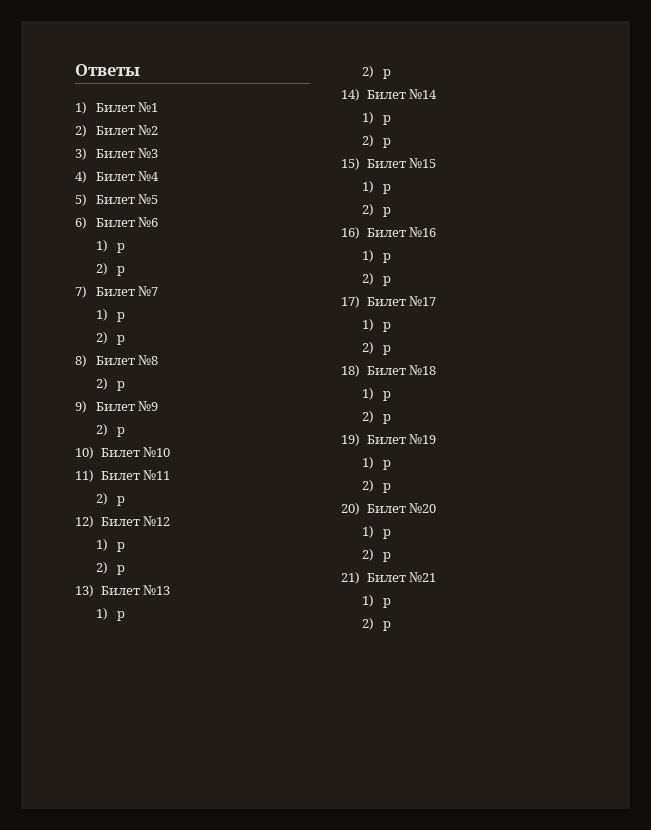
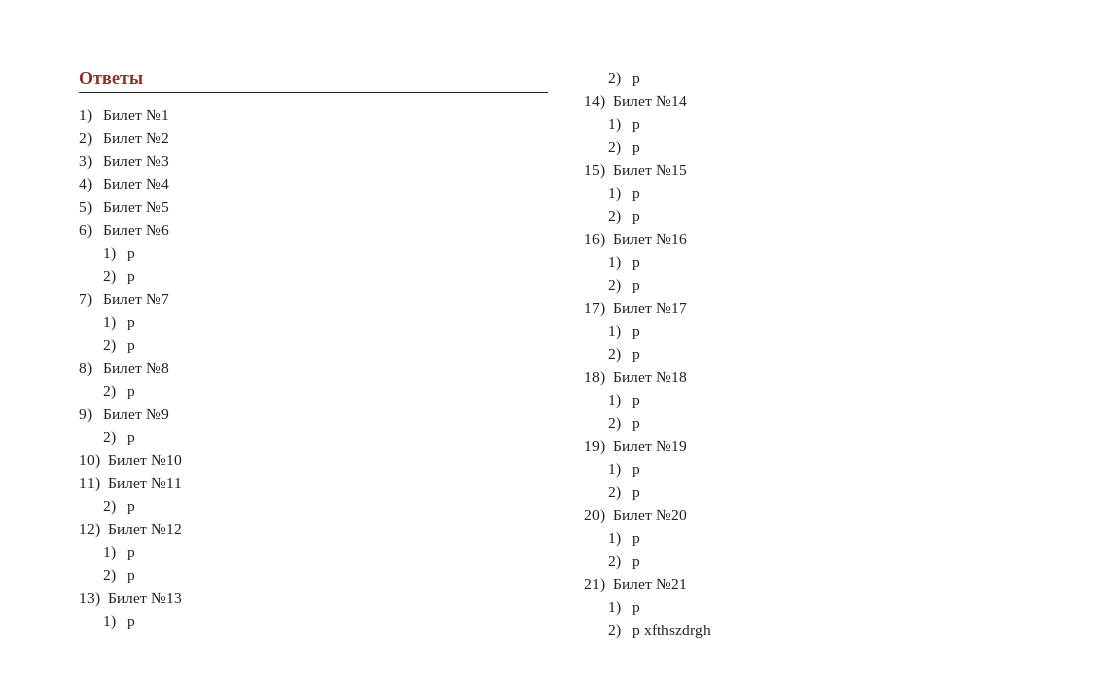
  21) Билет №21
  1) р
- 2) р
+ 2) р xfthszdrgh

